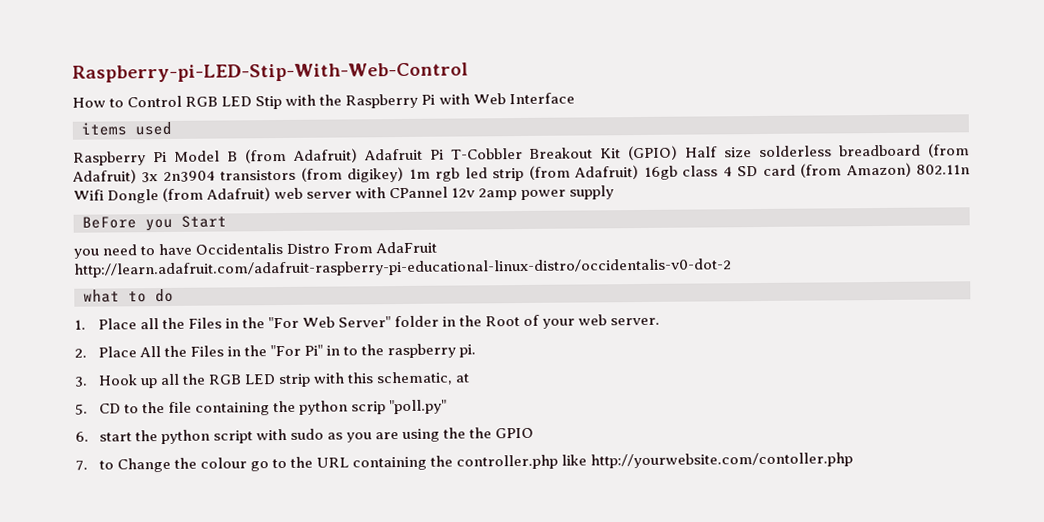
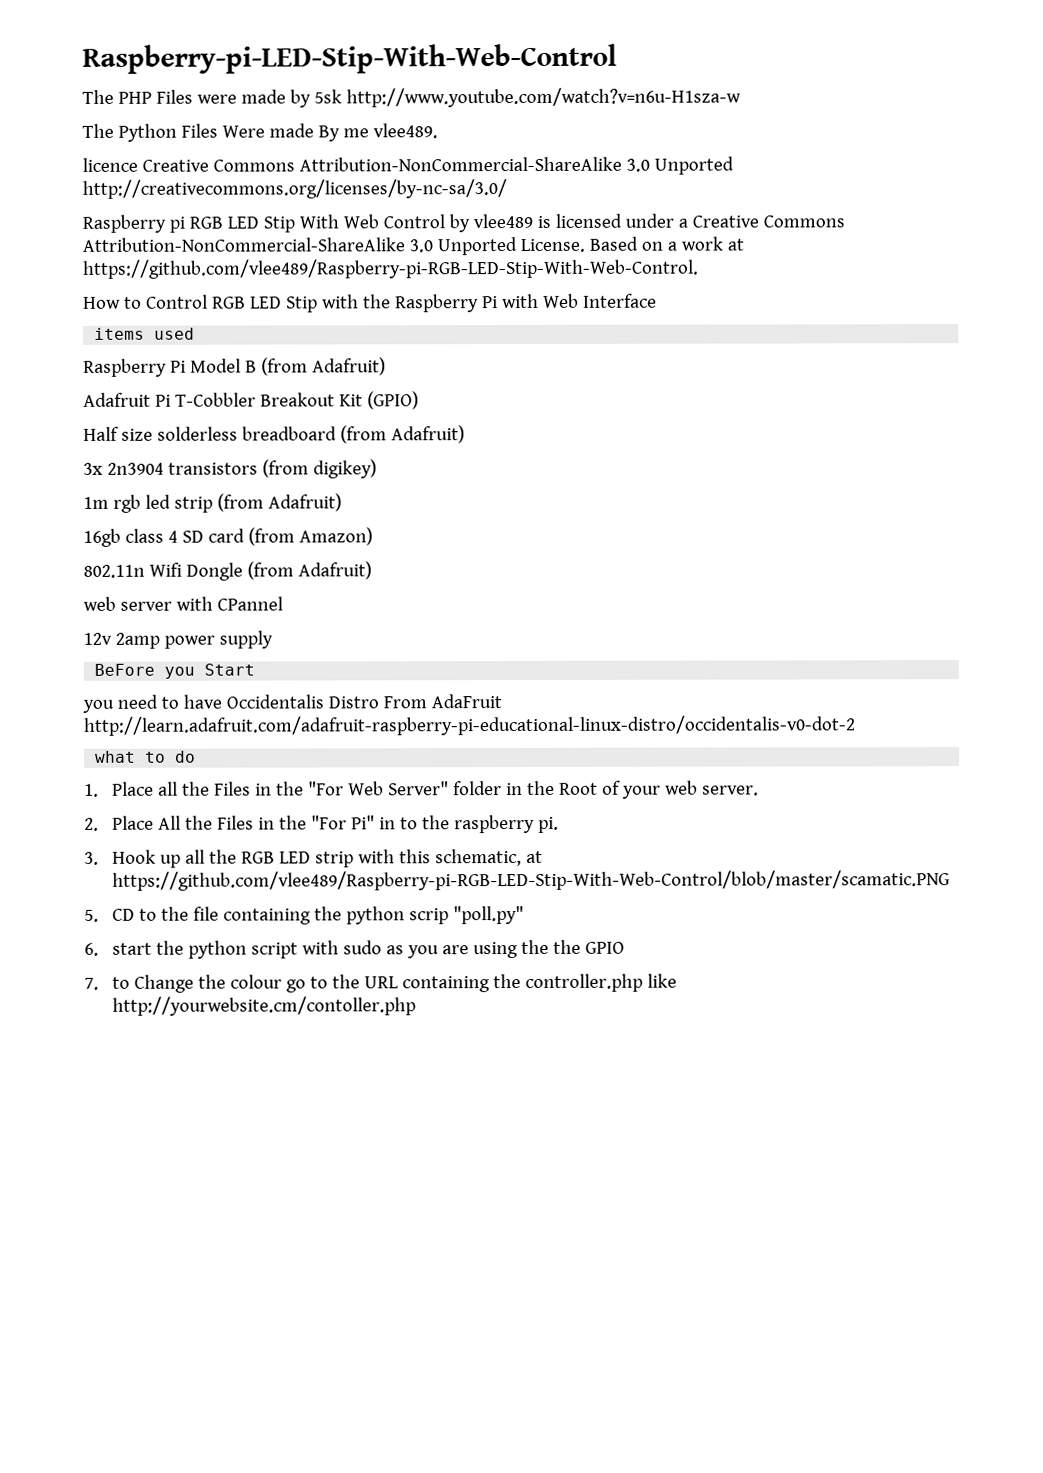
+ The PHP Files were made by 5sk http://www.youtube.com/watch?v=n6u-H1sza-w
+ The Python Files Were made By me vlee489.
+ licence Creative Commons Attribution-NonCommercial-ShareAlike 3.0 Unported http://creativecommons.org/licenses/by-nc-sa/3.0/
+ Raspberry pi RGB LED Stip With Web Control by vlee489 is licensed under a Creative Commons Attribution-NonCommercial-ShareAlike 3.0 Unported License. Based on a work at https://github.com/vlee489/Raspberry-pi-RGB-LED-Stip-With-Web-Control.
- Raspberry Pi Model B (from Adafruit) Adafruit Pi T-Cobbler Breakout Kit (GPIO) Half size solderless breadboard (from Adafruit) 3x 2n3904 transistors (from digikey) 1m rgb led strip (from Adafruit) 16gb class 4 SD card (from Amazon) 802.11n Wifi Dongle (from Adafruit) web server with CPannel 12v 2amp power supply
+ Raspberry Pi Model B (from Adafruit)
+ Adafruit Pi T-Cobbler Breakout Kit (GPIO)
+ Half size solderless breadboard (from Adafruit)
+ 3x 2n3904 transistors (from digikey)
+ 1m rgb led strip (from Adafruit)
+ 16gb class 4 SD card (from Amazon)
+ 802.11n Wifi Dongle (from Adafruit)
+ web server with CPannel
+ 12v 2amp power supply
- 3. Hook up all the RGB LED strip with this schematic, at
+ 3. Hook up all the RGB LED strip with this schematic, at https://github.com/vlee489/Raspberry-pi-RGB-LED-Stip-With-Web-Control/blob/master/scamatic.PNG
- 7. to Change the colour go to the URL containing the controller.php like http://yourwebsite.com/contoller.php
+ 7. to Change the colour go to the URL containing the controller.php like http://yourwebsite.cm/contoller.php

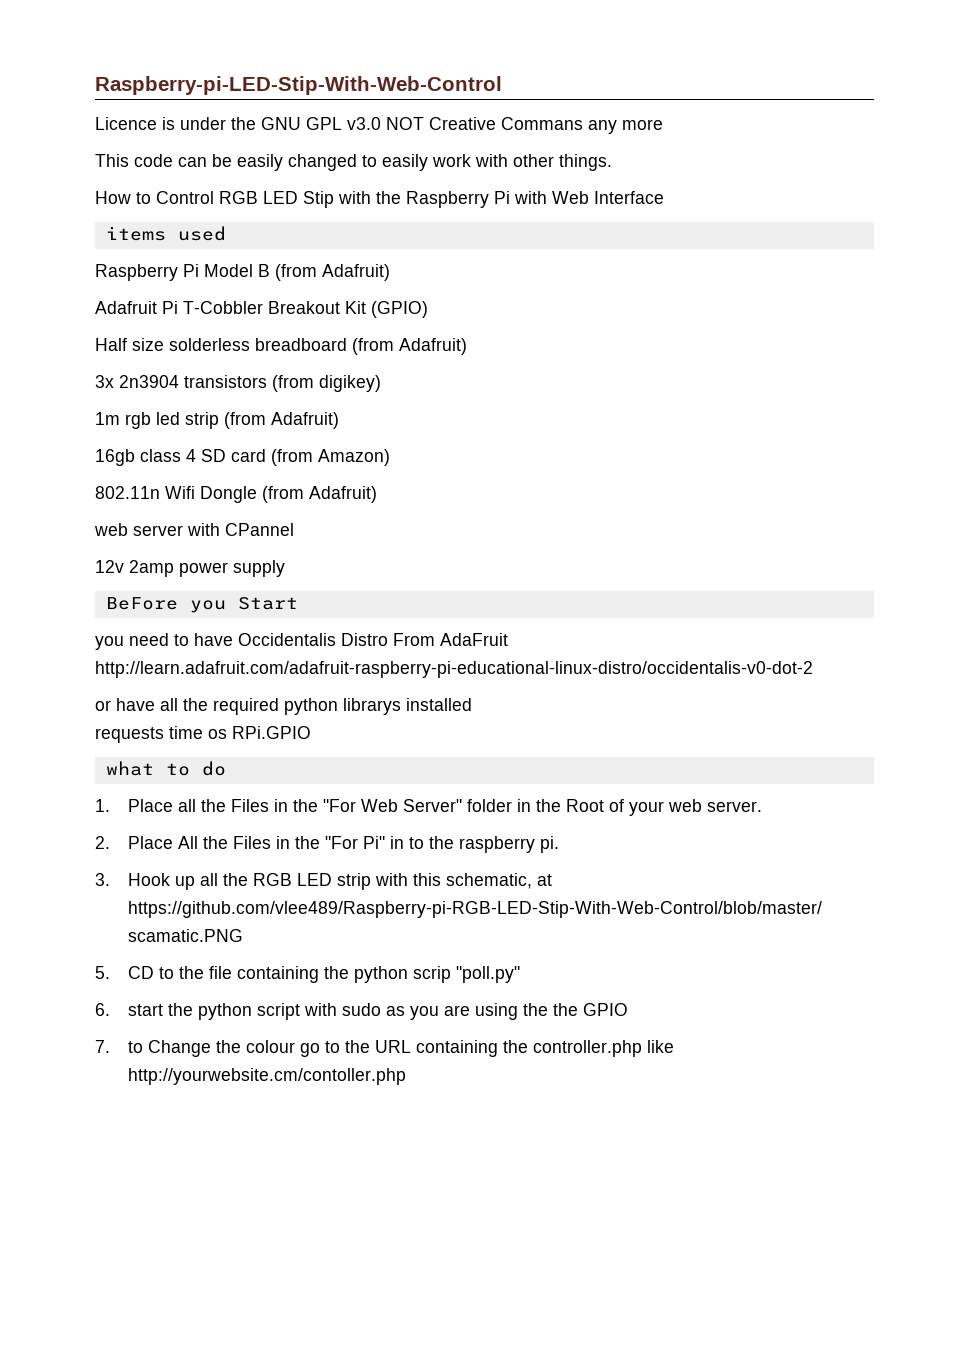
- The PHP Files were made by 5sk http://www.youtube.com/watch?v=n6u-H1sza-w
- The Python Files Were made By me vlee489.
- licence Creative Commons Attribution-NonCommercial-ShareAlike 3.0 Unported http://creativecommons.org/licenses/by-nc-sa/3.0/
- Raspberry pi RGB LED Stip With Web Control by vlee489 is licensed under a Creative Commons Attribution-NonCommercial-ShareAlike 3.0 Unported License. Based on a work at https://github.com/vlee489/Raspberry-pi-RGB-LED-Stip-With-Web-Control.
+ Licence is under the GNU GPL v3.0 NOT Creative Commans any more
+ This code can be easily changed to easily work with other things.
+ or have all the required python librarys installed
+ requests time os RPi.GPIO

